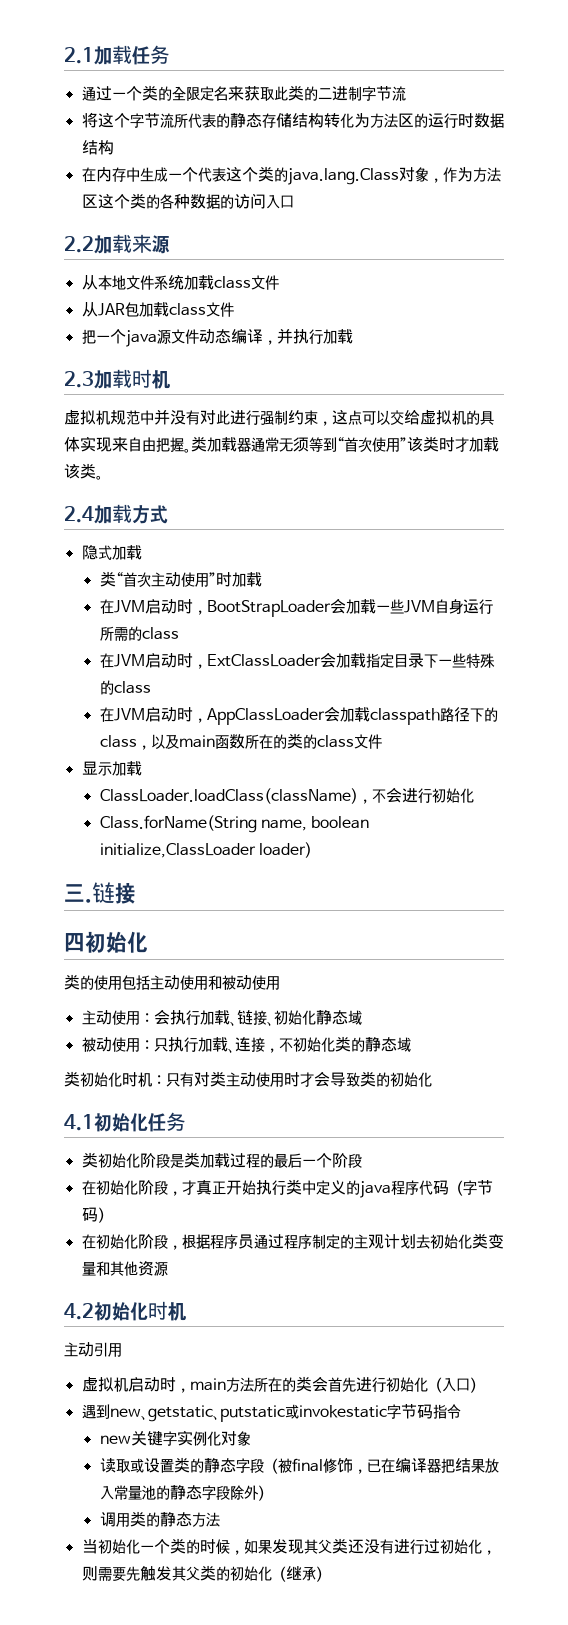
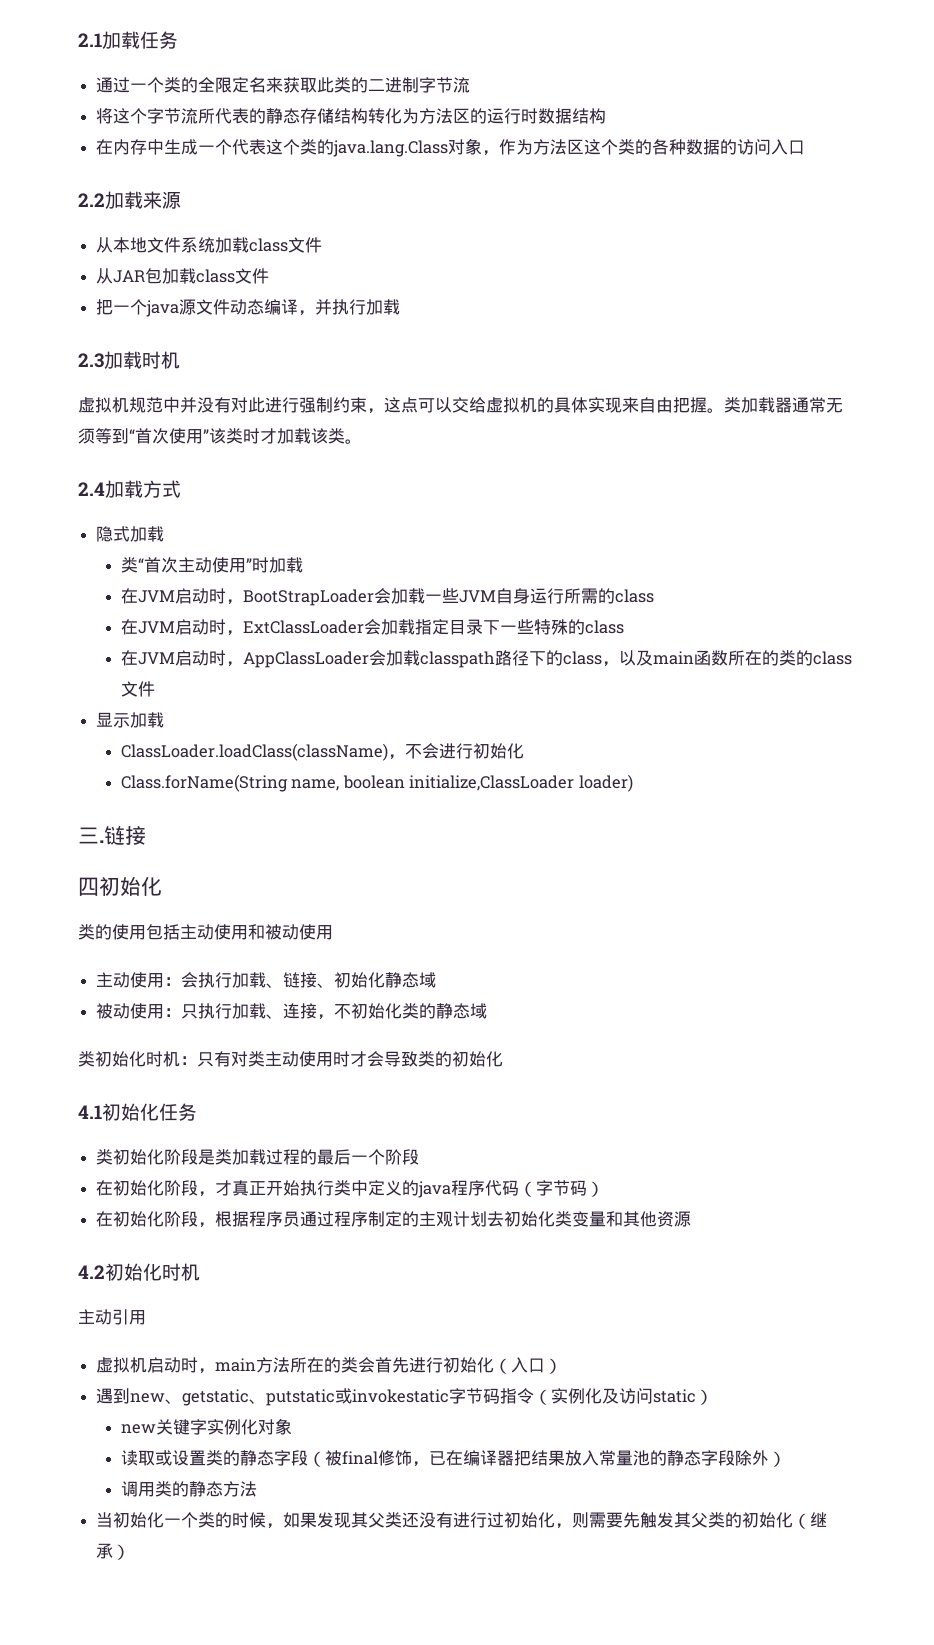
- 遇到new、getstatic、putstatic或invokestatic字节码指令
+ 遇到new、getstatic、putstatic或invokestatic字节码指令（实例化及访问static）

